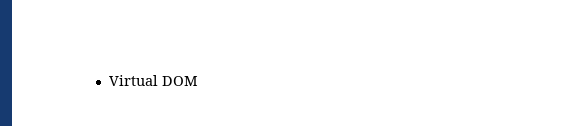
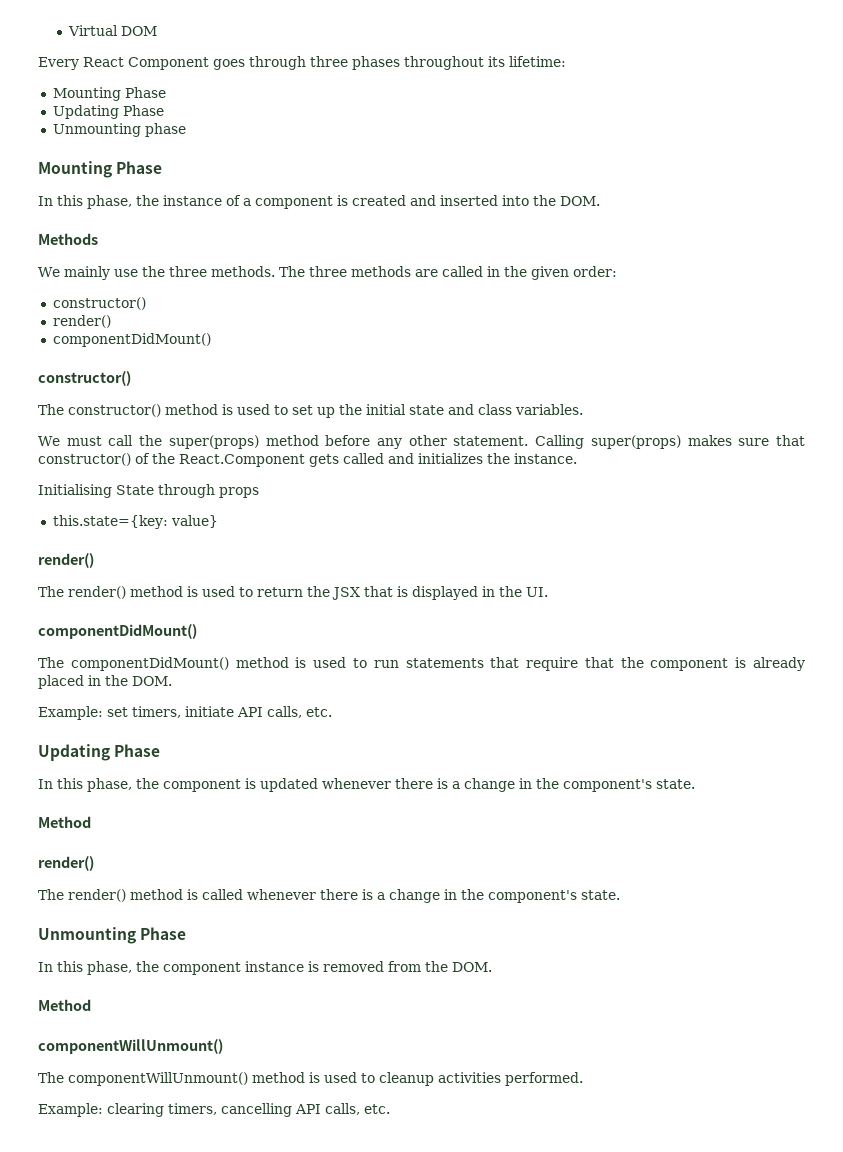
+ Every React Component goes through three phases throughout its lifetime:
+ Mounting Phase
+ Updating Phase
+ Unmounting phase
+ Mounting Phase
+ In this phase, the instance of a component is created and inserted into the DOM.
+ Methods
+ We mainly use the three methods. The three methods are called in the given order:
+ constructor()
+ render()
+ componentDidMount()
+ constructor()
+ The constructor() method is used to set up the initial state and class variables.
+ We must call the super(props) method before any other statement. Calling super(props) makes sure that constructor() of the React.Component gets called and initializes the instance.
+ Initialising State through props
+ this.state={key: value}
+ render()
+ The render() method is used to return the JSX that is displayed in the UI.
+ componentDidMount()
+ The componentDidMount() method is used to run statements that require that the component is already placed in the DOM.
+ Example: set timers, initiate API calls, etc.
+ Updating Phase
+ In this phase, the component is updated whenever there is a change in the component's state.
+ Method
+ render()
+ The render() method is called whenever there is a change in the component's state.
+ Unmounting Phase
+ In this phase, the component instance is removed from the DOM.
+ Method
+ componentWillUnmount()
+ The componentWillUnmount() method is used to cleanup activities performed.
+ Example: clearing timers, cancelling API calls, etc.

